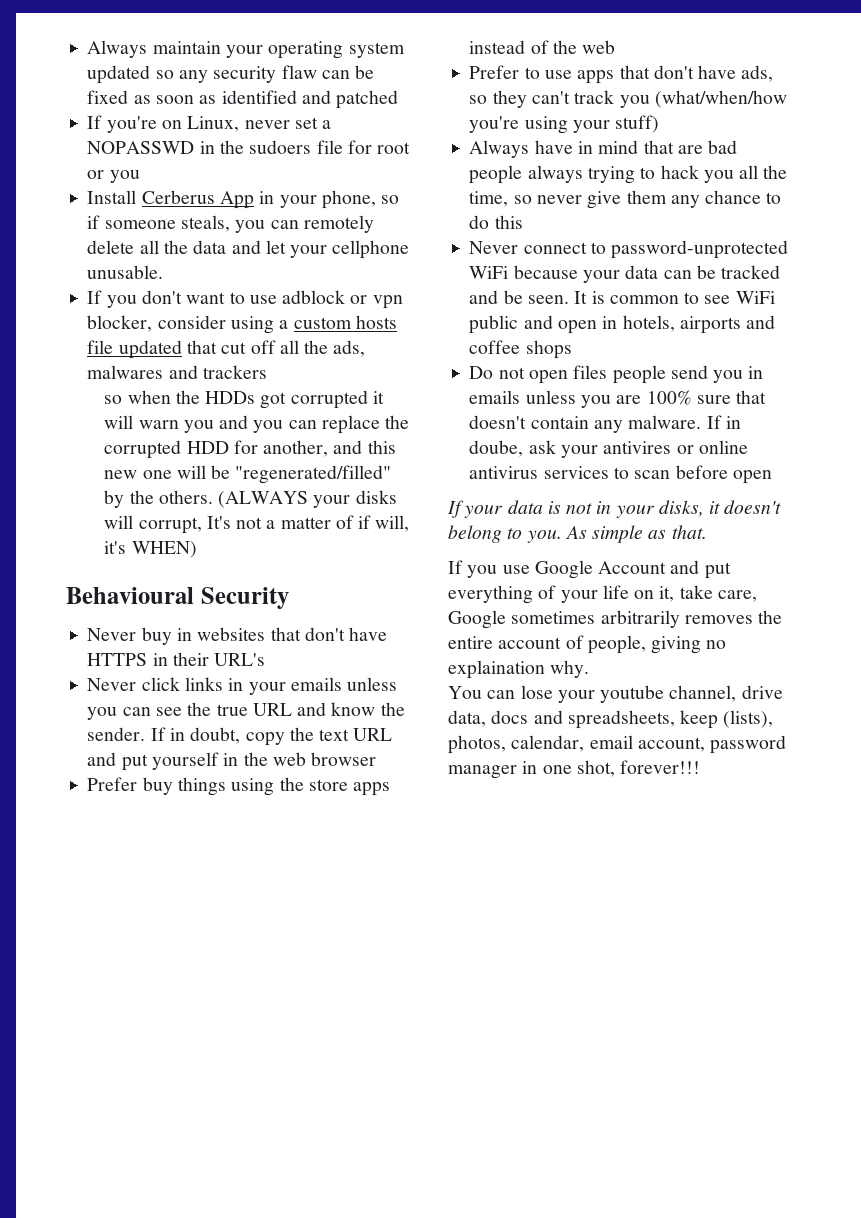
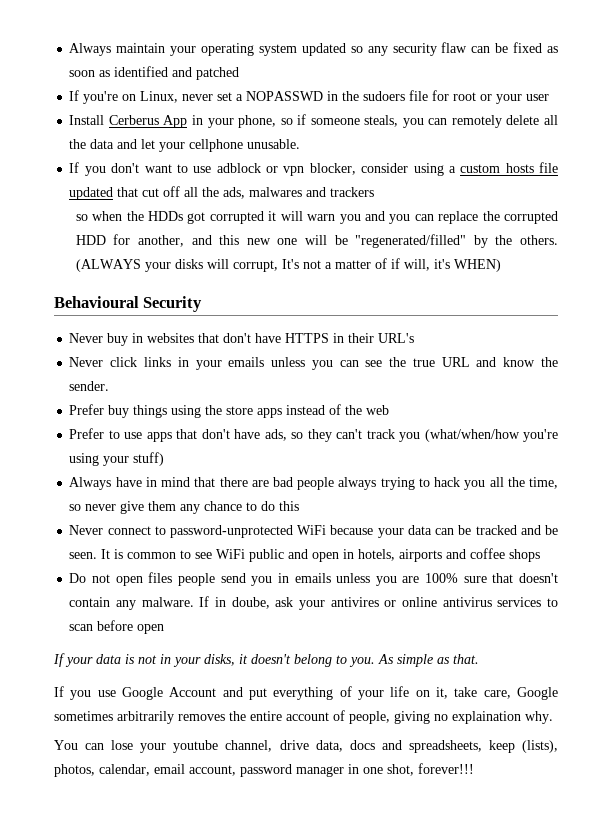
- If you're on Linux, never set a NOPASSWD in the sudoers file for root or you
+ If you're on Linux, never set a NOPASSWD in the sudoers file for root or your user
- If in doubt, copy the text URL and put yourself in the web browser
- Always have in mind that are bad people always trying to hack you all the time, so never give them any chance to do this
+ Always have in mind that there are bad people always trying to hack you all the time, so never give them any chance to do this

